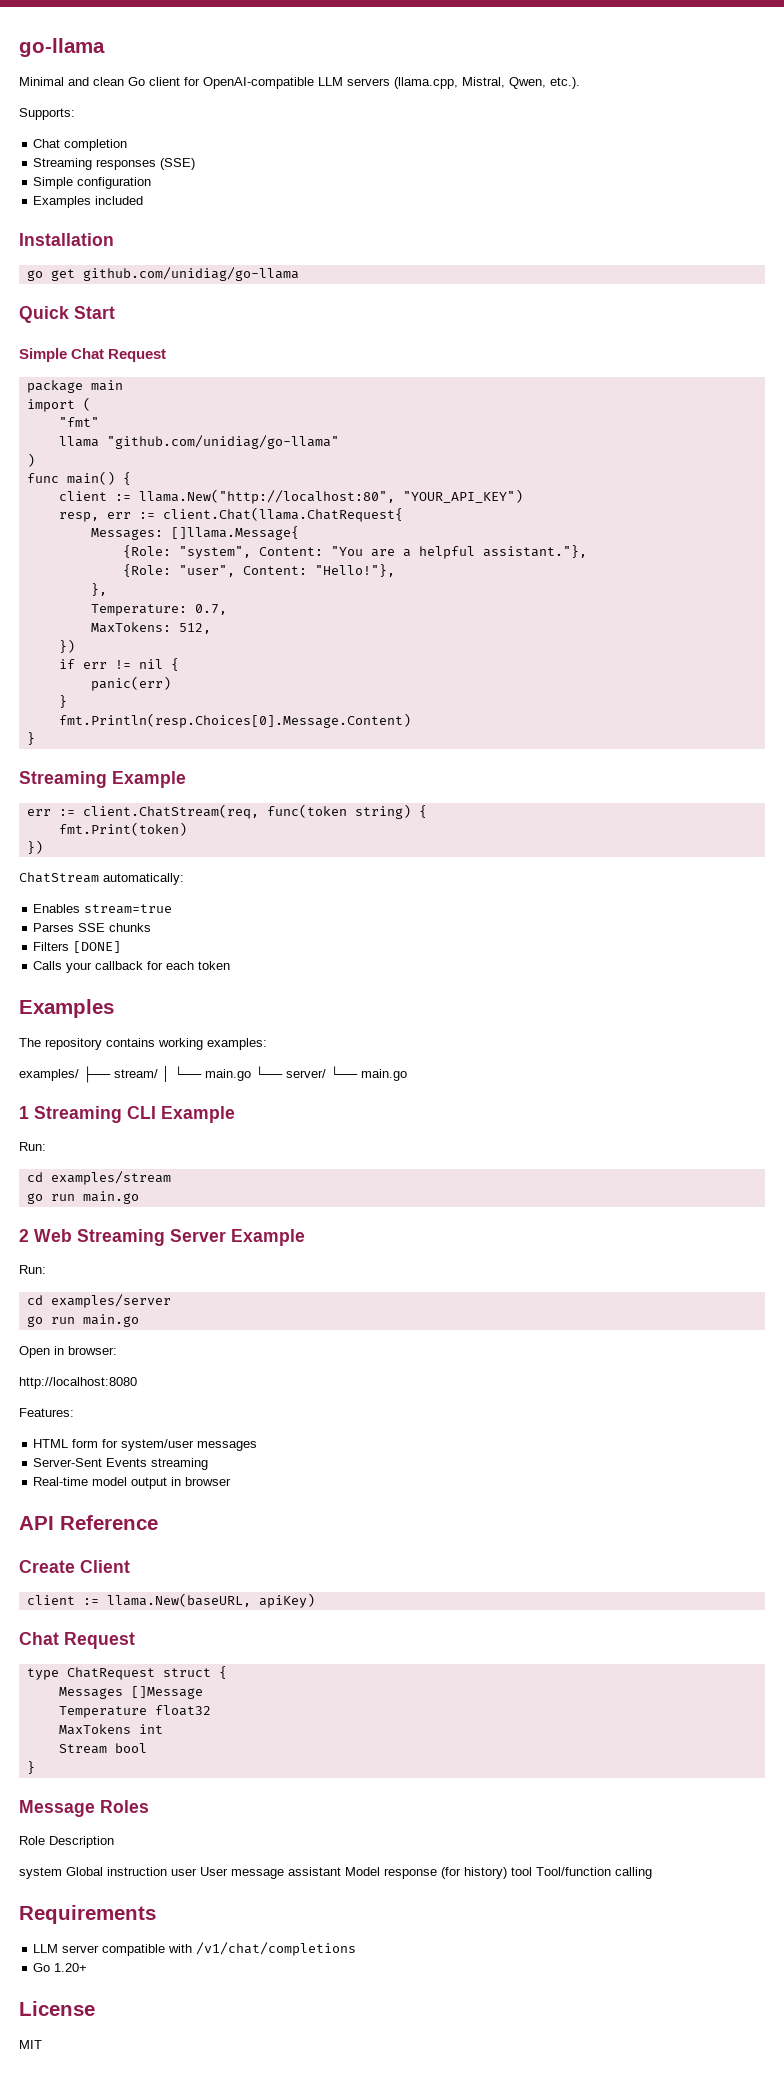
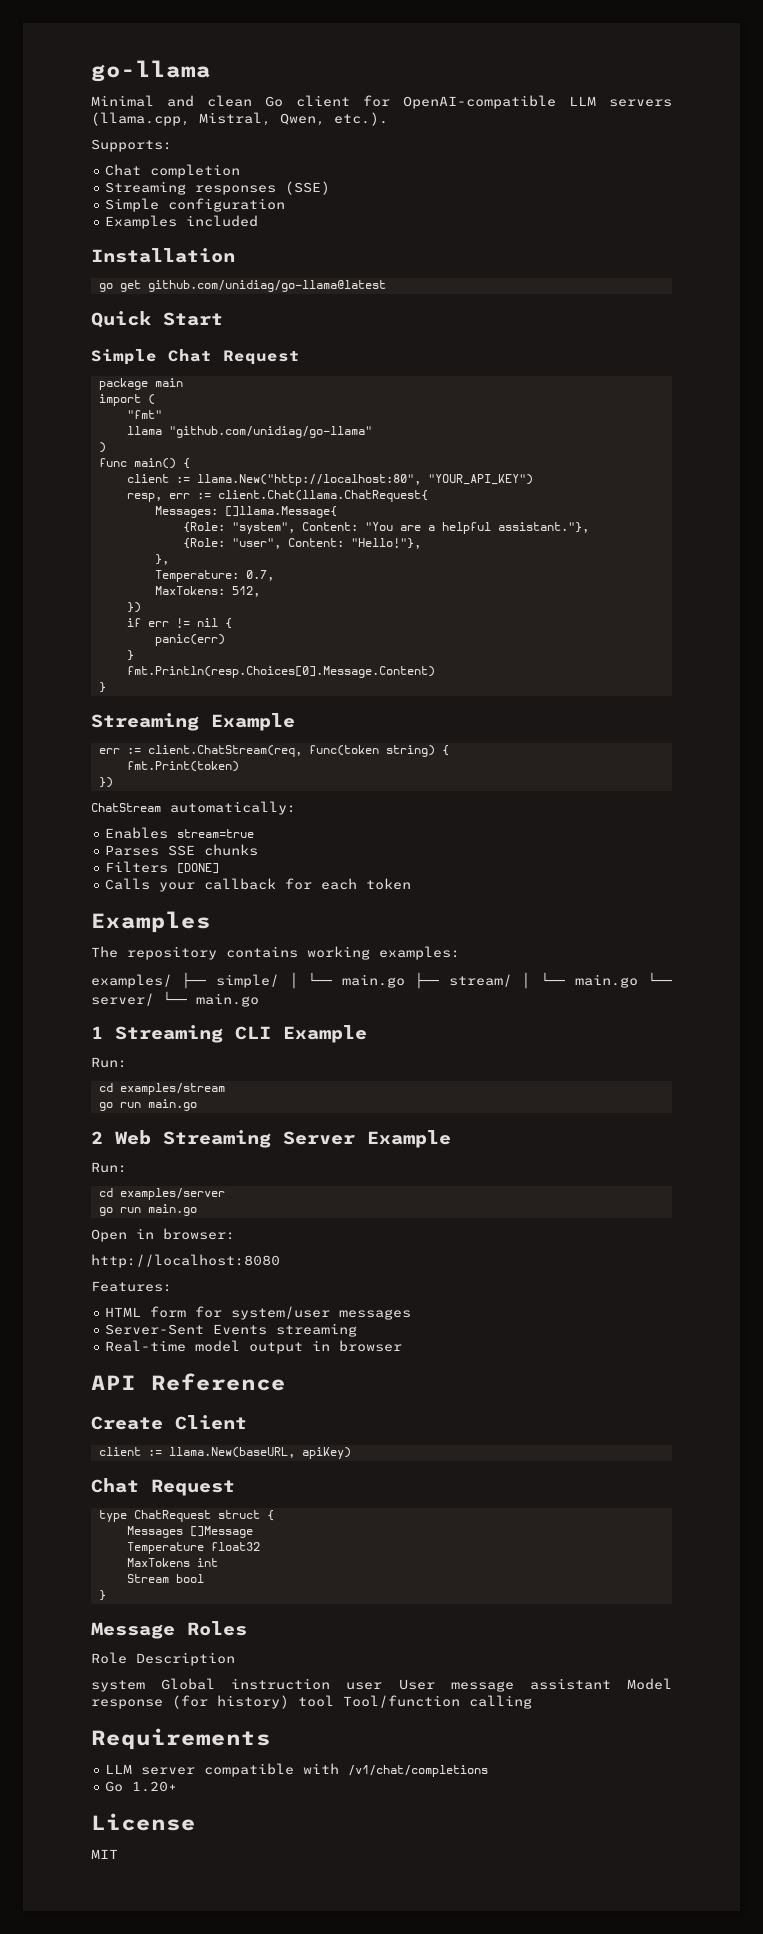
- go get github.com/unidiag/go-llama
+ go get github.com/unidiag/go-llama@latest
- examples/ ├── stream/ │ └── main.go └── server/ └── main.go
+ examples/ ├── simple/ │ └── main.go ├── stream/ │ └── main.go └── server/ └── main.go

